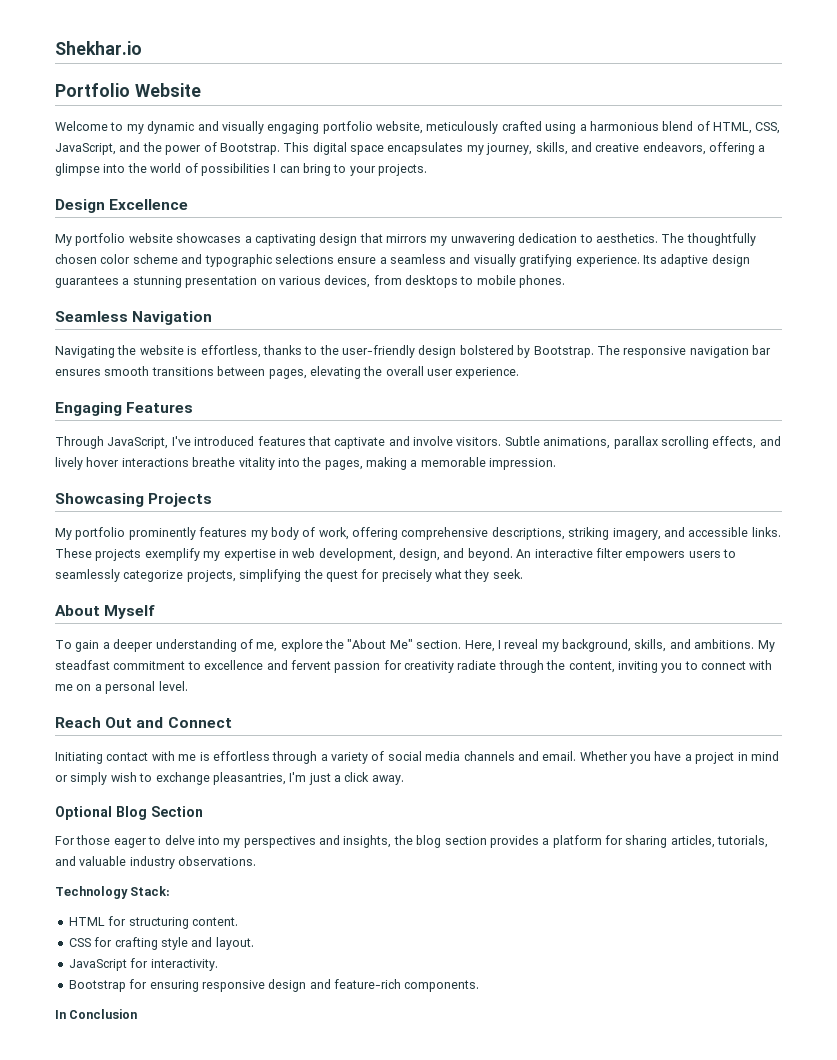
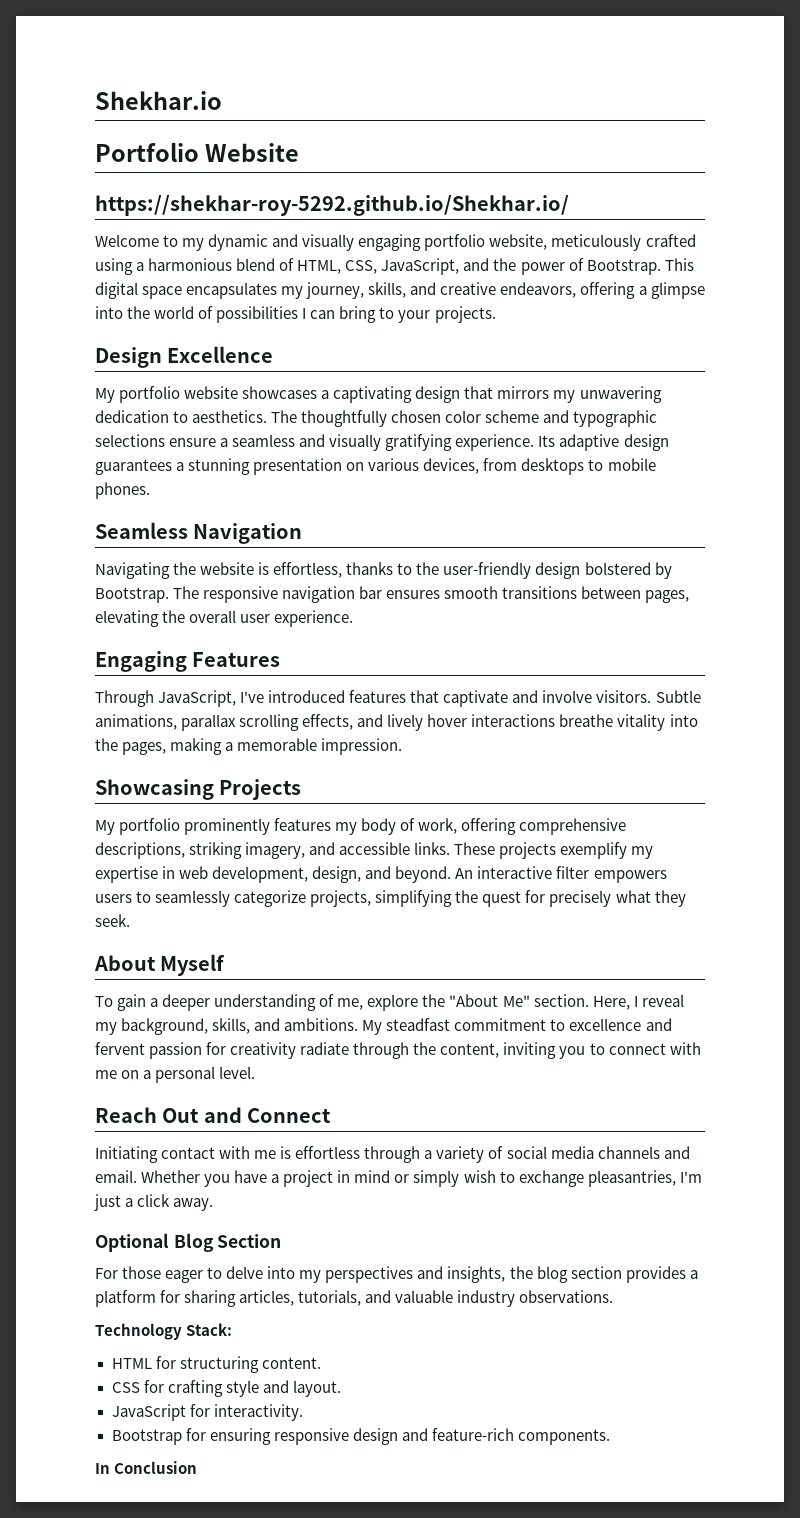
+ https://shekhar-roy-5292.github.io/Shekhar.io/

